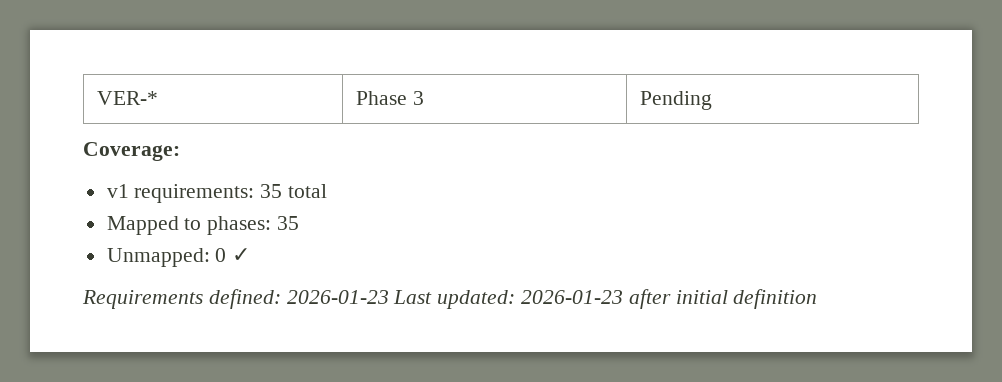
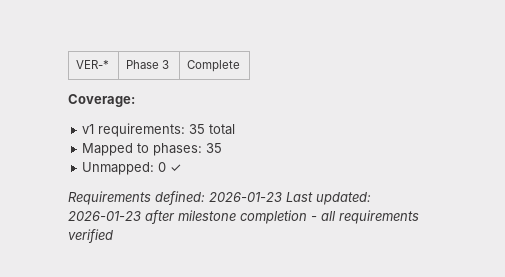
- VER-* | Phase 3 | Pending
+ VER-* | Phase 3 | Complete
- Requirements defined: 2026-01-23 Last updated: 2026-01-23 after initial definition
+ Requirements defined: 2026-01-23 Last updated: 2026-01-23 after milestone completion - all requirements verified

